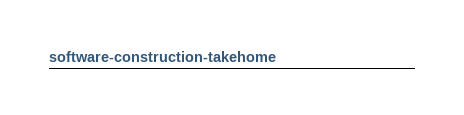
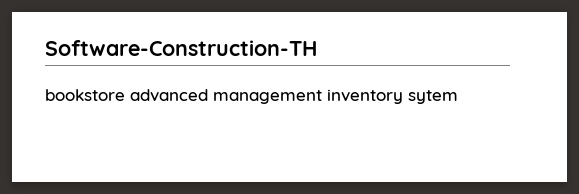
- software-construction-takehome
+ Software-Construction-TH
+ bookstore advanced management inventory sytem

